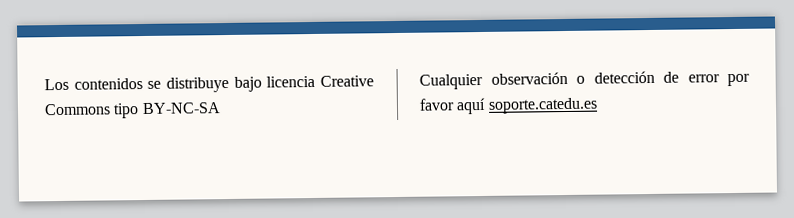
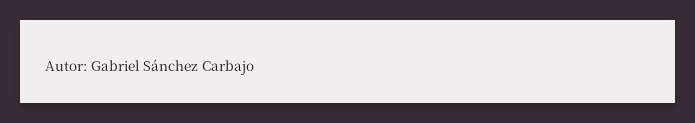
- Los contenidos se distribuye bajo licencia Creative Commons tipo BY-NC-SA
- Cualquier observación o detección de error por favor aquí soporte.catedu.es
+ Autor: Gabriel Sánchez Carbajo

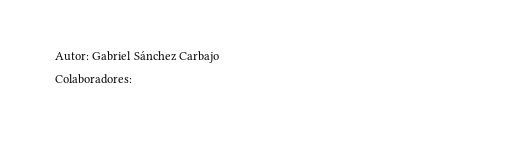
+ Colaboradores:

